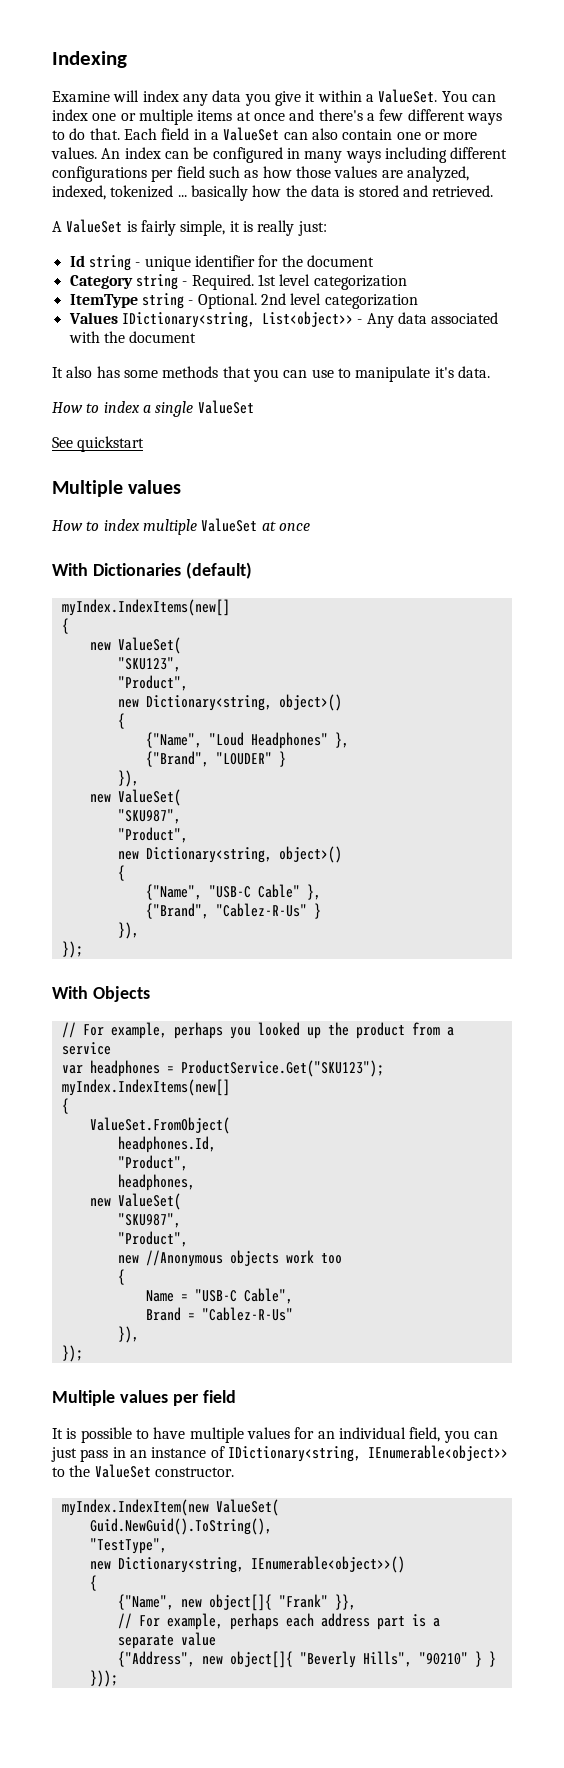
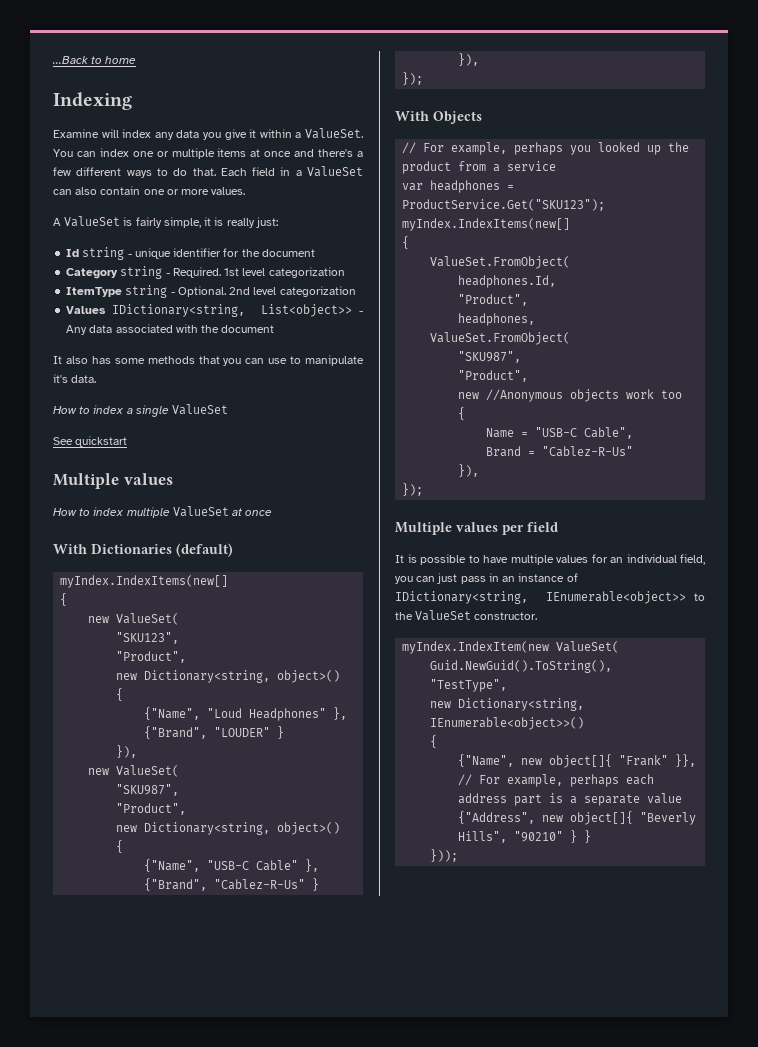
+ ...Back to home
- An index can be configured in many ways including different configurations per field such as how those values are analyzed, indexed, tokenized ... basically how the data is stored and retrieved.
  headphones,
- new ValueSet(
+ ValueSet.FromObject(

